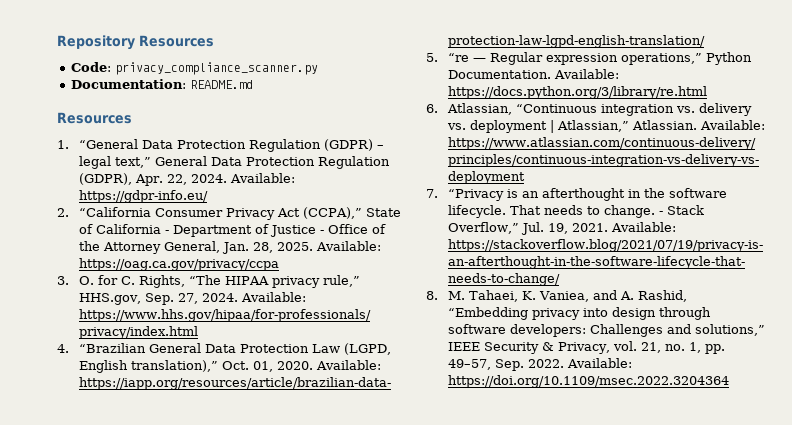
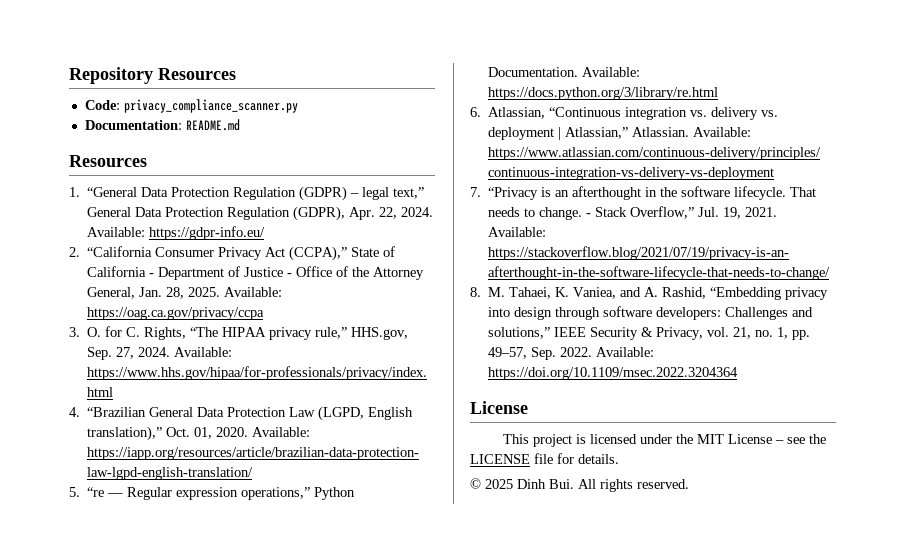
  Available: https://doi.org/10.1109/msec.2022.3204364
+ License
+ This project is licensed under the MIT License – see the LICENSE file for details.
+ © 2025 Dinh Bui. All rights reserved.

